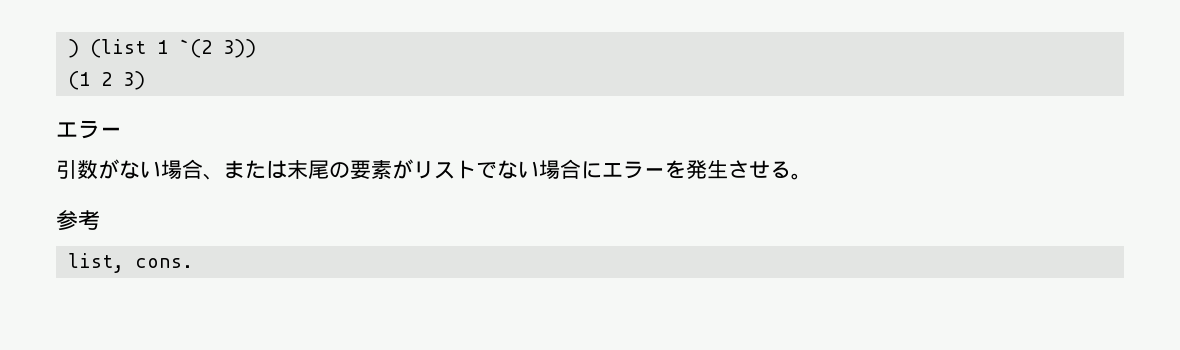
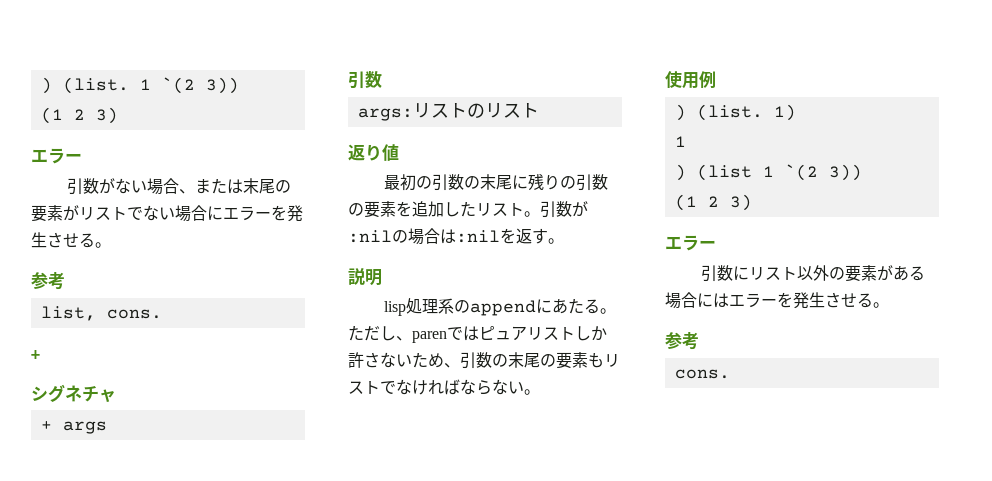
- ) (list 1 `(2 3))
+ ) (list. 1 `(2 3))
  list, cons.
+ +
+ シグネチャ
+ + args
+ 引数
+ args:リストのリスト
+ 返り値
+ 最初の引数の末尾に残りの引数の要素を追加したリスト。引数が:nilの場合は:nilを返す。
+ 説明
+ lisp処理系のappendにあたる。ただし、parenではピュアリストしか許さないため、引数の末尾の要素もリストでなければならない。
+ 使用例
+ ) (list. 1)
+ 1
+ ) (list 1 `(2 3))
+ (1 2 3)
+ エラー
+ 引数にリスト以外の要素がある場合にはエラーを発生させる。
+ 参考
+ cons.

